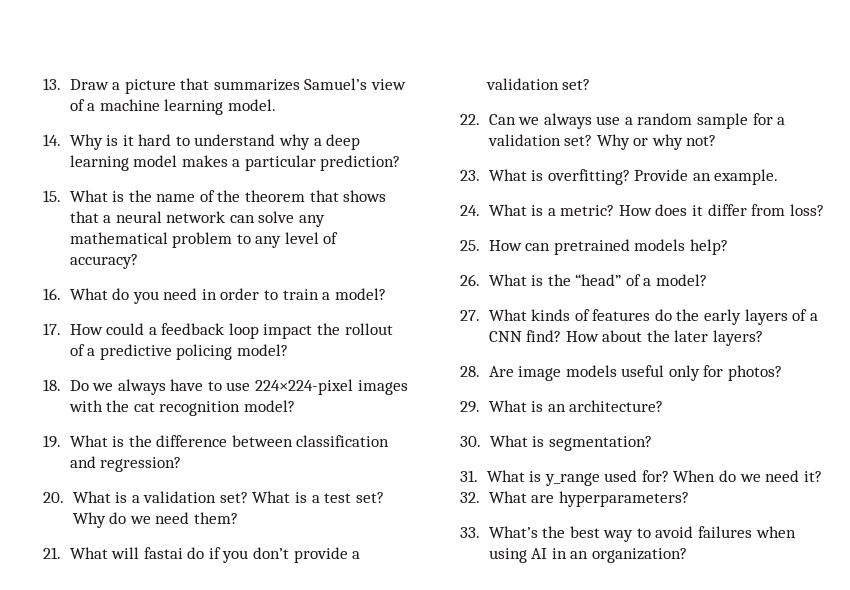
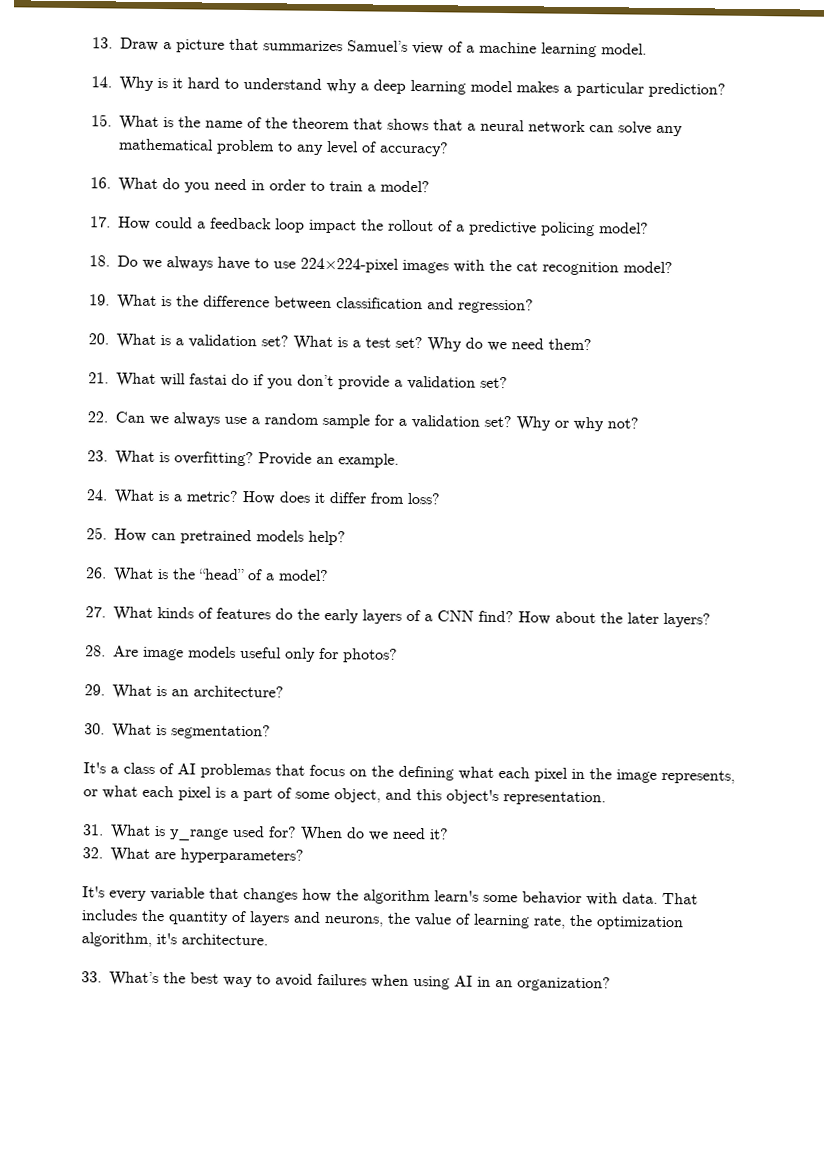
+ It's a class of AI problemas that focus on the defining what each pixel in the image represents, or what each pixel is a part of some object, and this object's representation.
+ It's every variable that changes how the algorithm learn's some behavior with data. That includes the quantity of layers and neurons, the value of learning rate, the optimization algorithm, it's architecture.

